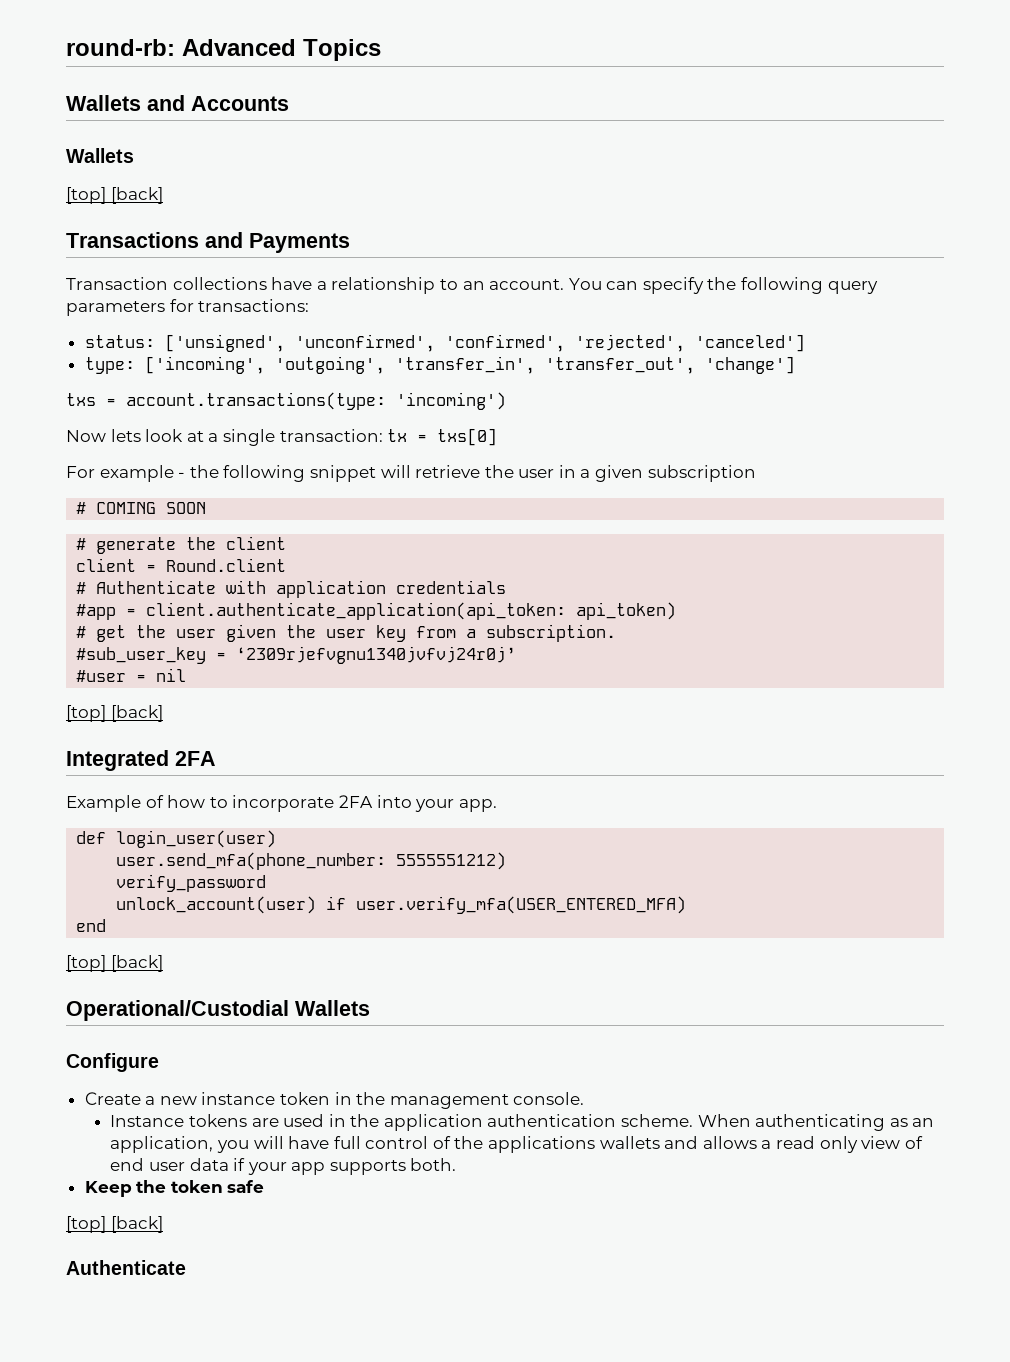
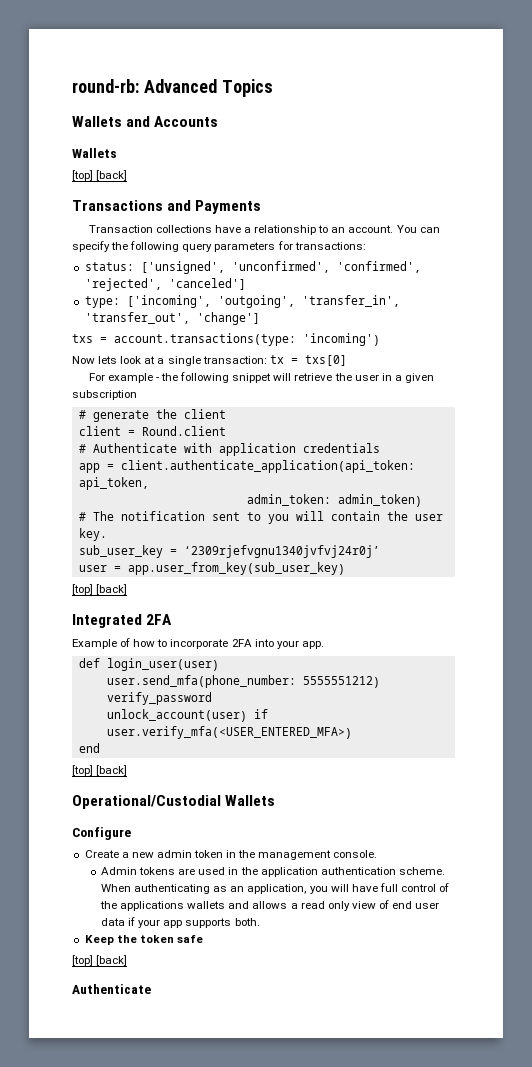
- # COMING SOON
- #app = client.authenticate_application(api_token: api_token)
- # get the user given the user key from a subscription.
- #sub_user_key = ‘2309rjefvgnu1340jvfvj24r0j’
+ app = client.authenticate_application(api_token: api_token,
+ admin_token: admin_token)
+ # The notification sent to you will contain the user key.
+ sub_user_key = ‘2309rjefvgnu1340jvfvj24r0j’
- #user = nil
+ user = app.user_from_key(sub_user_key)
- unlock_account(user) if user.verify_mfa(USER_ENTERED_MFA)
+ unlock_account(user) if user.verify_mfa(<USER_ENTERED_MFA>)
- Create a new instance token in the management console.
+ Create a new admin token in the management console.
- Instance tokens are used in the application authentication scheme.
+ Admin tokens are used in the application authentication scheme.

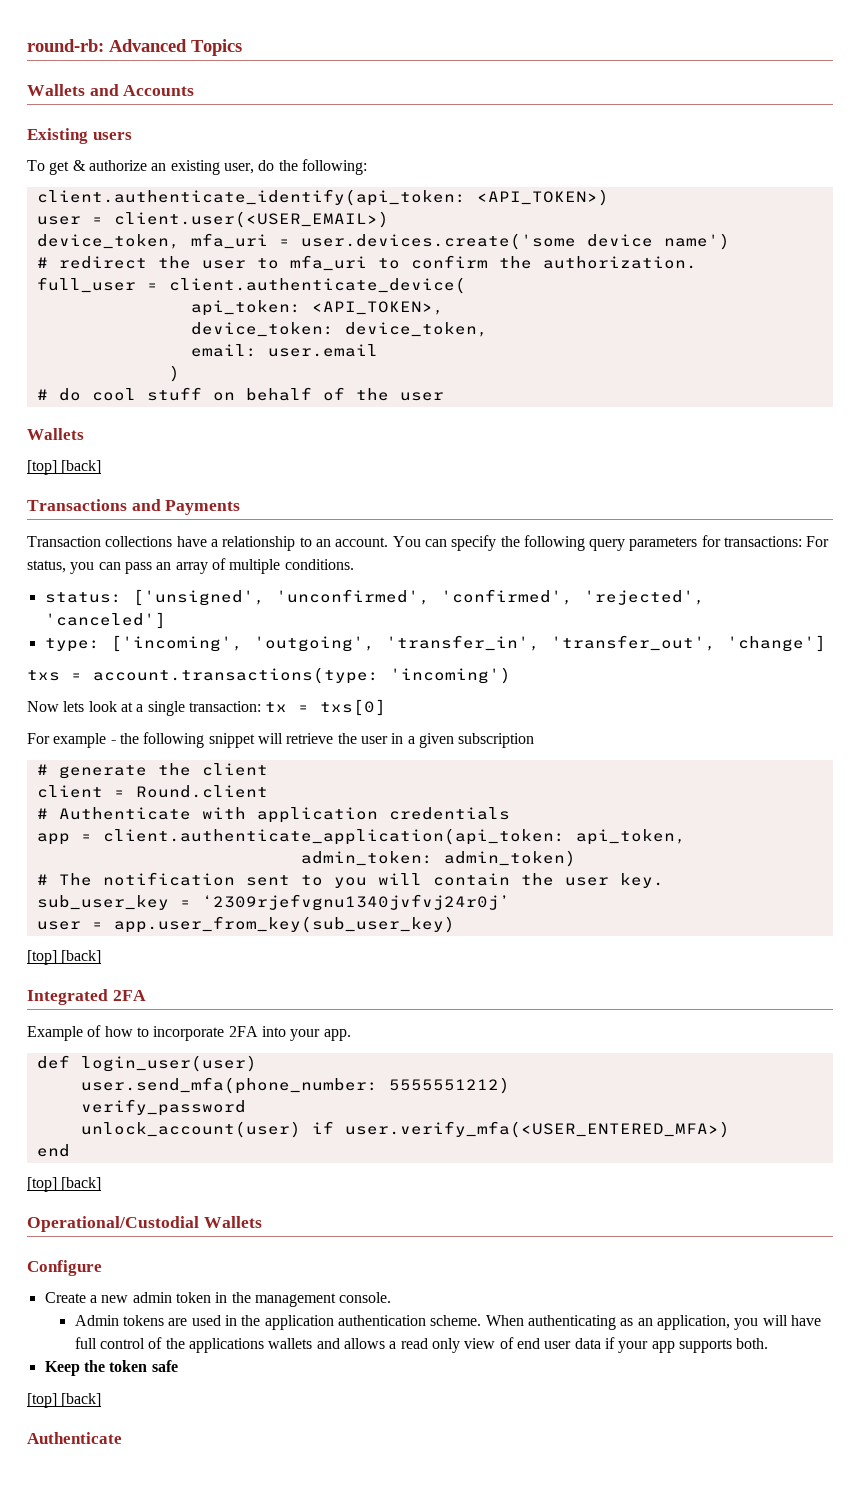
+ Existing users
+ To get & authorize an existing user, do the following:
+ client.authenticate_identify(api_token: <API_TOKEN>)
+ user = client.user(<USER_EMAIL>)
+ device_token, mfa_uri = user.devices.create('some device name')
+ # redirect the user to mfa_uri to confirm the authorization.
+ full_user = client.authenticate_device(
+ api_token: <API_TOKEN>,
+ device_token: device_token,
+ email: user.email
+ )
+ # do cool stuff on behalf of the user
- You can specify the following query parameters for transactions:
+ You can specify the following query parameters for transactions: For status, you can pass an array of multiple conditions.

